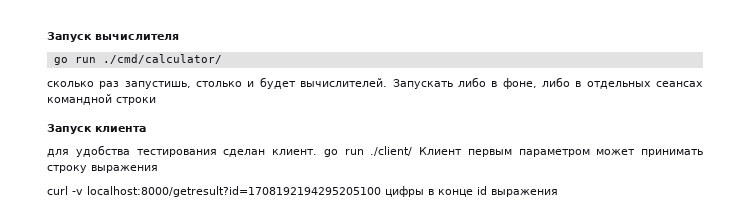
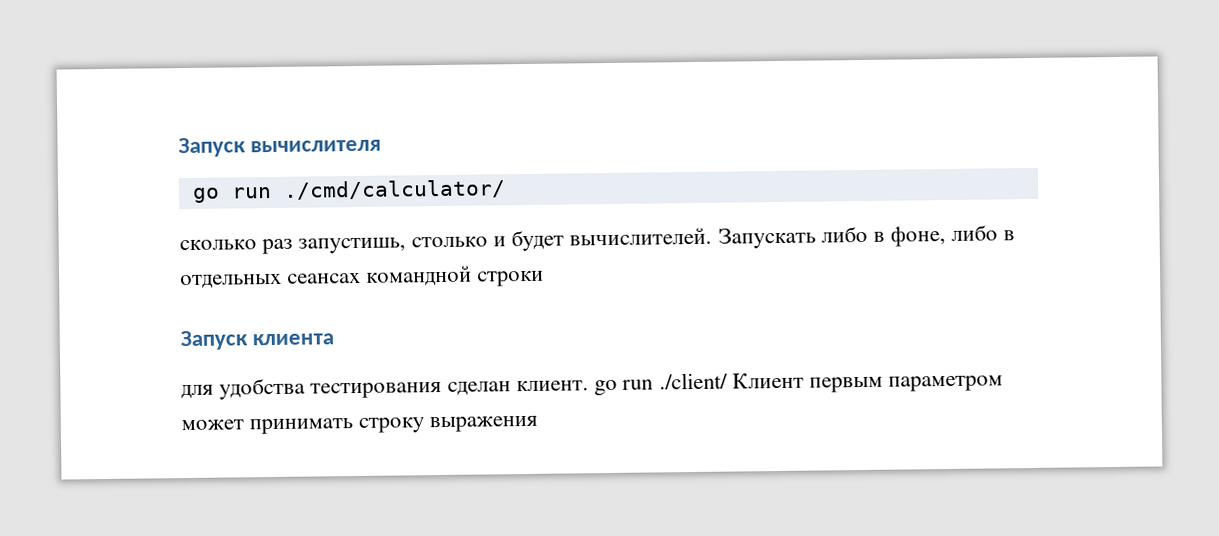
- curl -v localhost:8000/getresult?id=1708192194295205100 цифры в конце id выражения

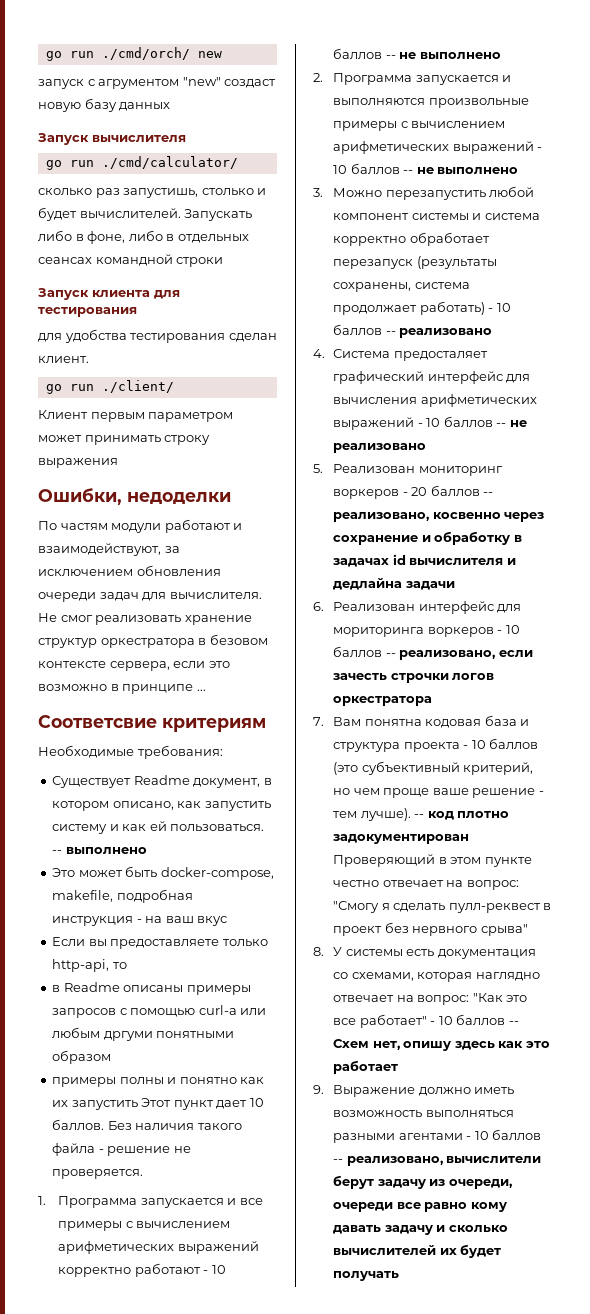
+ go run ./cmd/orch/ new
+ запуск с агрументом "new" создаст новую базу данных
- Запуск клиента
+ Запуск клиента для тестирования
- для удобства тестирования сделан клиент. go run ./client/ Клиент первым параметром может принимать строку выражения
+ для удобства тестирования сделан клиент.
+ go run ./client/
+ Клиент первым параметром может принимать строку выражения
+ Ошибки, недоделки
+ По частям модули работают и взаимодействуют, за исключением обновления очереди задач для вычислителя. Не смог реализовать хранение структур оркестратора в безовом контексте сервера, если это возможно в принципе ...
+ Соответсвие критериям
+ Необходимые требования:
+ Существует Readme документ, в котором описано, как запустить систему и как ей пользоваться. -- выполнено
+ Это может быть docker-compose, makefile, подробная инструкция - на ваш вкус
+ Если вы предоставляете только http-api, то
+ в Readme описаны примеры запросов с помощью curl-a или любым дргуми понятными образом
+ примеры полны и понятно как их запустить Этот пункт дает 10 баллов. Без наличия такого файла - решение не проверяется.
+ 1. Программа запускается и все примеры с вычислением арифметических выражений корректно работают - 10 баллов -- не выполнено
+ 2. Программа запускается и выполняются произвольные примеры с вычислением арифметических выражений - 10 баллов -- не выполнено
+ 3. Можно перезапустить любой компонент системы и система корректно обработает перезапуск (результаты сохранены, система продолжает работать) - 10 баллов -- реализовано
+ 4. Система предосталяет графический интерфейс для вычисления арифметических выражений - 10 баллов -- не реализовано
+ 5. Реализован мониторинг воркеров - 20 баллов -- реализовано, косвенно через сохранение и обработку в задачах id вычислителя и дедлайна задачи
+ 6. Реализован интерфейс для мориторинга воркеров - 10 баллов -- реализовано, если зачесть строчки логов оркестратора
+ 7. Вам понятна кодовая база и структура проекта - 10 баллов (это субъективный критерий, но чем проще ваше решение - тем лучше). -- код плотно задокументирован Проверяющий в этом пункте честно отвечает на вопрос: "Смогу я сделать пулл-реквест в проект без нервного срыва"
+ 8. У системы есть документация со схемами, которая наглядно отвечает на вопрос: "Как это все работает" - 10 баллов -- Схем нет, опишу здесь как это работает
+ 9. Выражение должно иметь возможность выполняться разными агентами - 10 баллов -- реализовано, вычислители берут задачу из очереди, очереди все равно кому давать задачу и сколько вычислителей их будет получать

